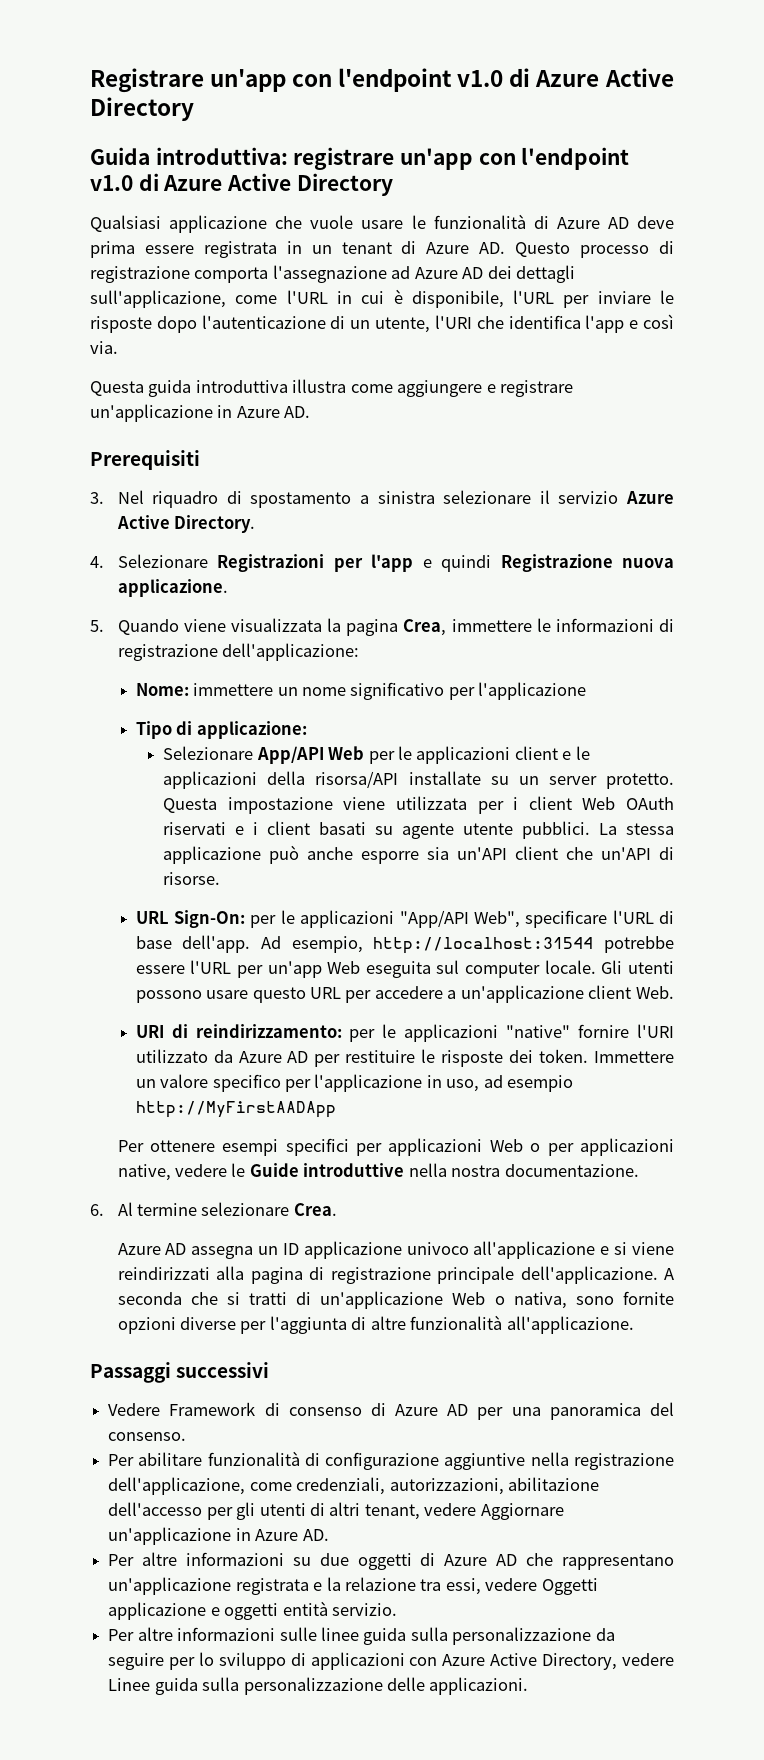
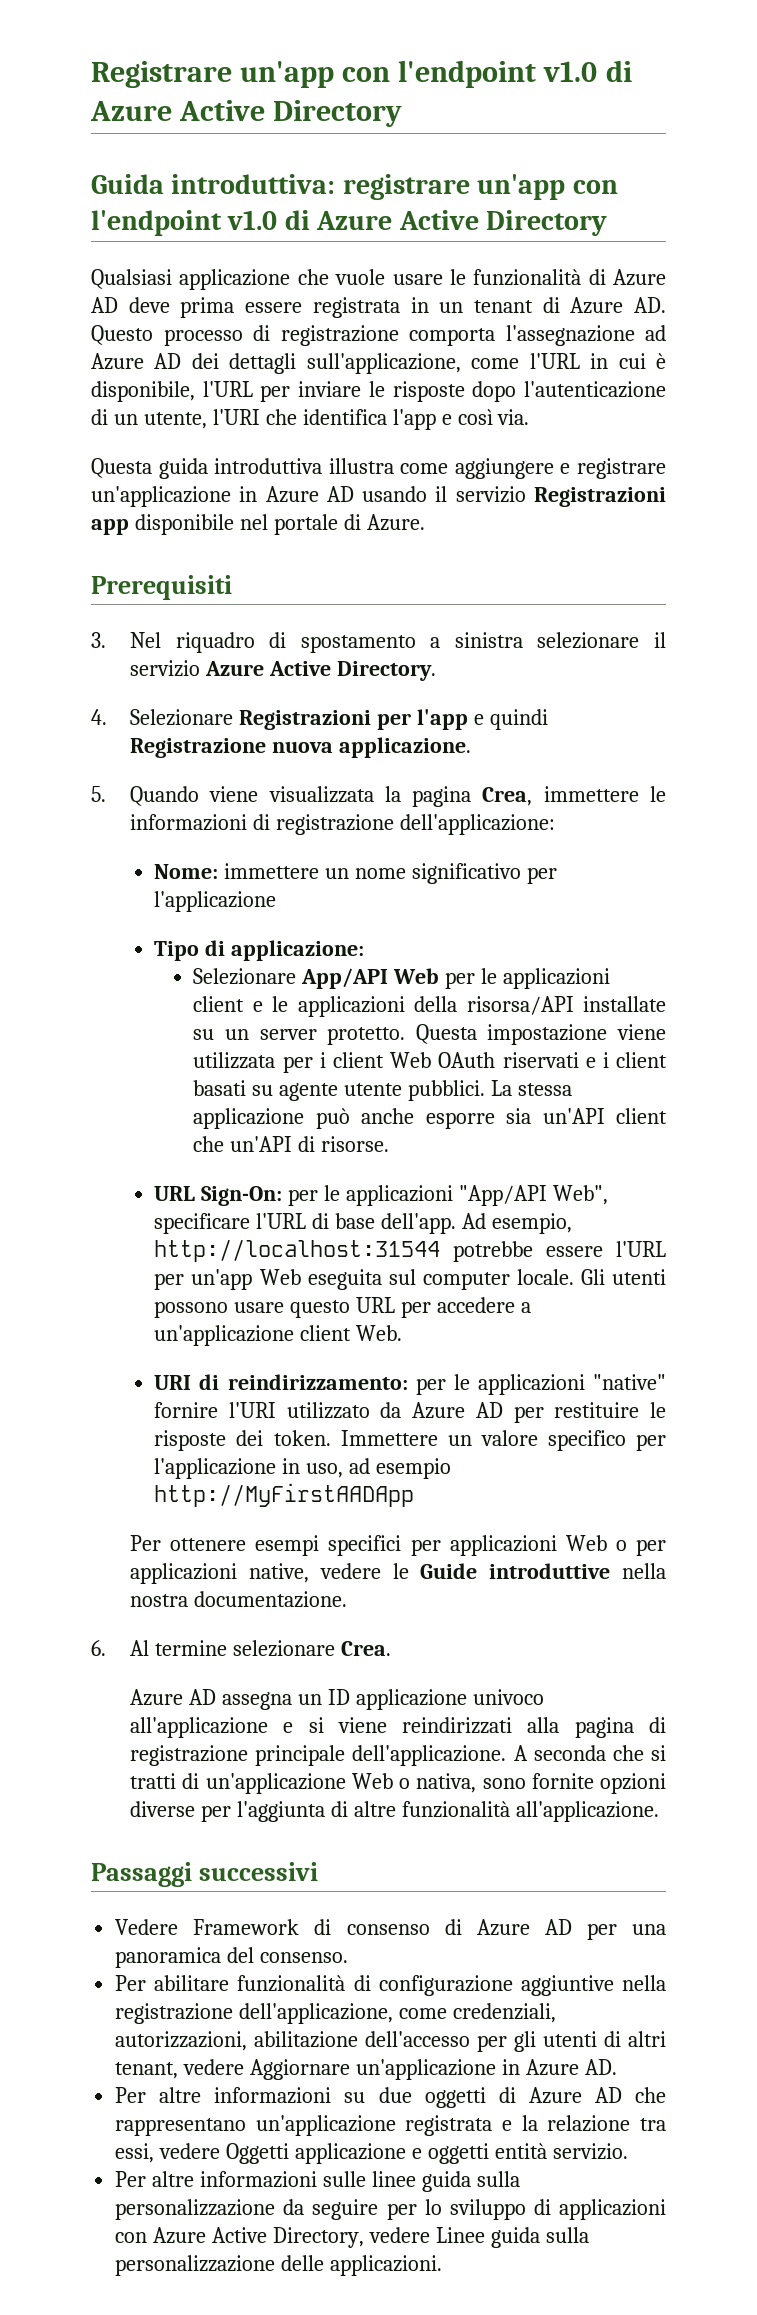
- Questa guida introduttiva illustra come aggiungere e registrare un'applicazione in Azure AD.
+ Questa guida introduttiva illustra come aggiungere e registrare un'applicazione in Azure AD usando il servizio Registrazioni app disponibile nel portale di Azure.

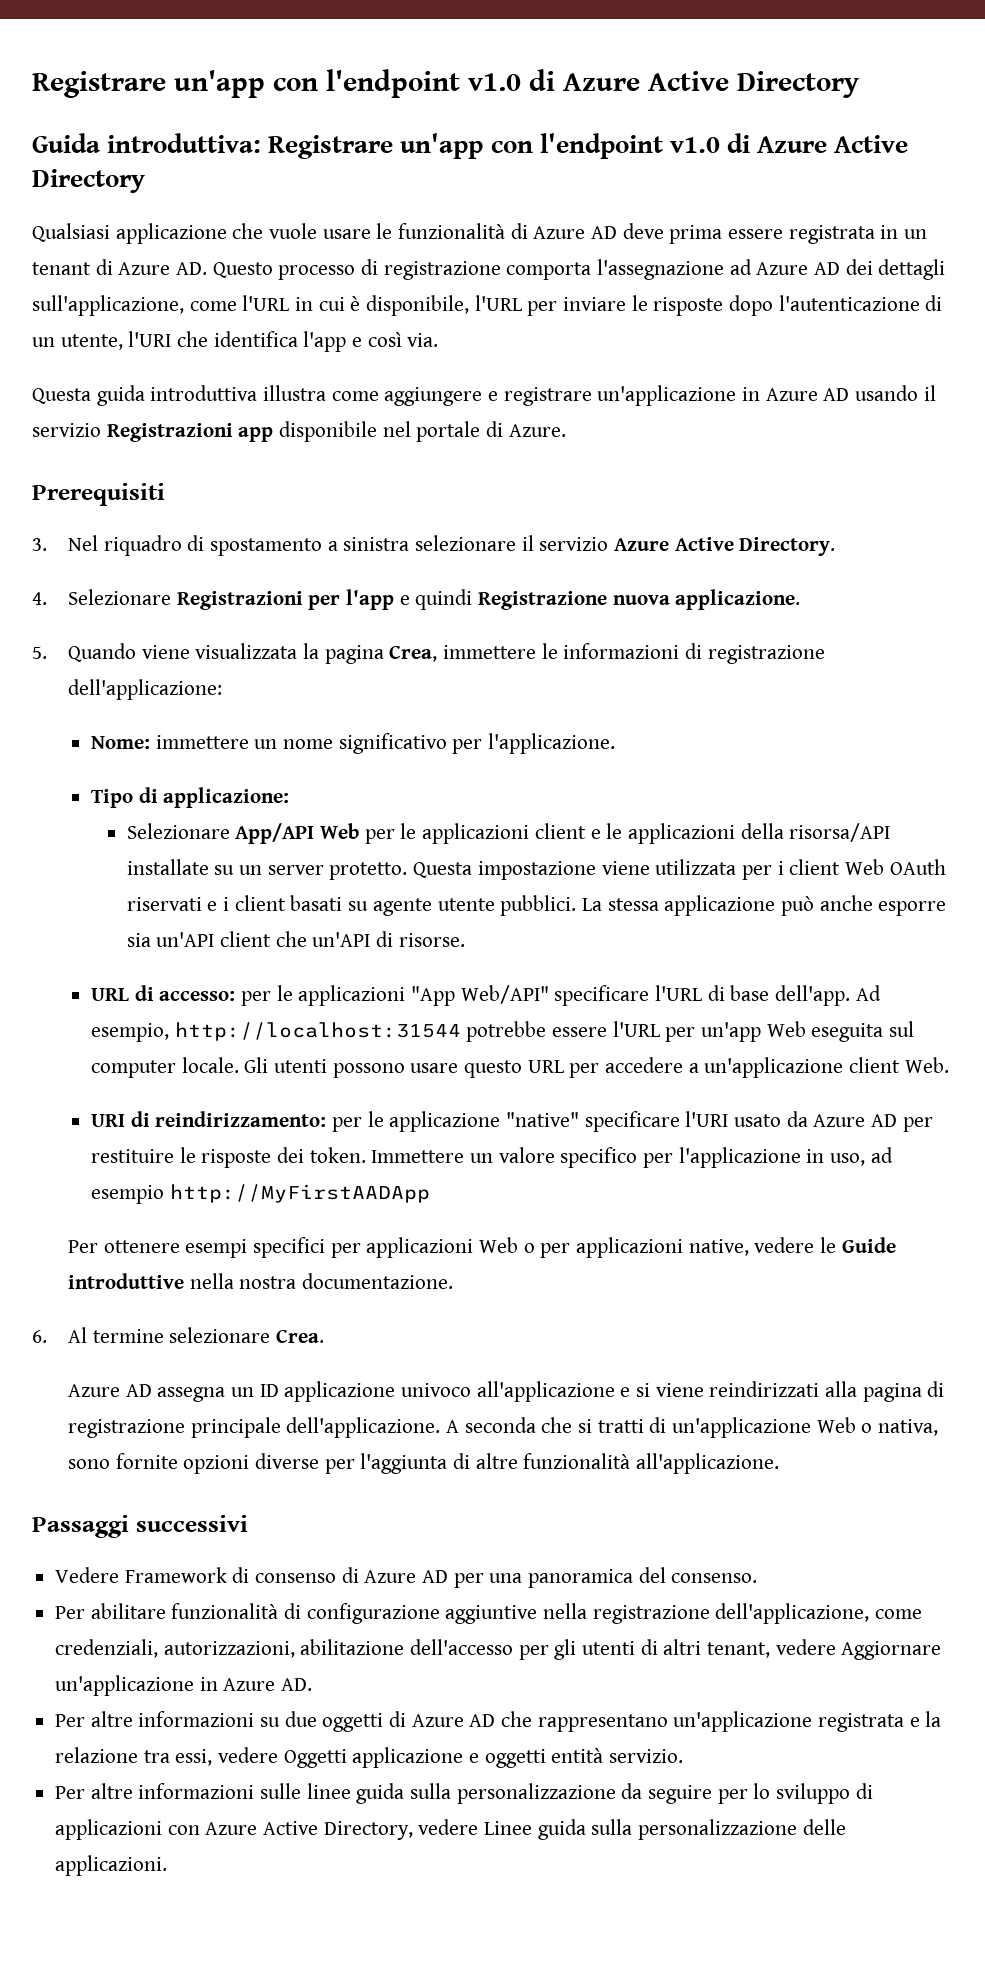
- Guida introduttiva: registrare un'app con l'endpoint v1.0 di Azure Active Directory
+ Guida introduttiva: Registrare un'app con l'endpoint v1.0 di Azure Active Directory
- Nome: immettere un nome significativo per l'applicazione
+ Nome: immettere un nome significativo per l'applicazione.
- URL Sign-On: per le applicazioni "App/API Web", specificare l'URL di base dell'app.
+ URL di accesso: per le applicazioni "App Web/API" specificare l'URL di base dell'app.
- URI di reindirizzamento: per le applicazioni "native" fornire l'URI utilizzato da Azure AD per restituire le risposte dei token.
+ URI di reindirizzamento: per le applicazione "native" specificare l'URI usato da Azure AD per restituire le risposte dei token.

